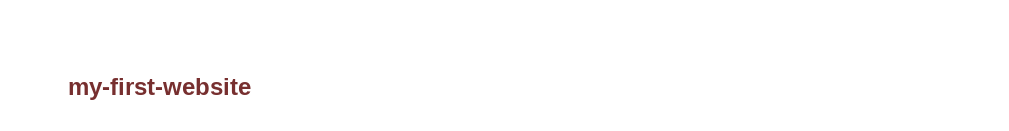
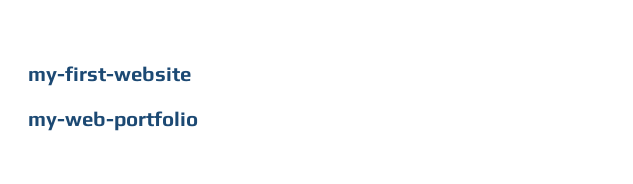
+ my-web-portfolio

